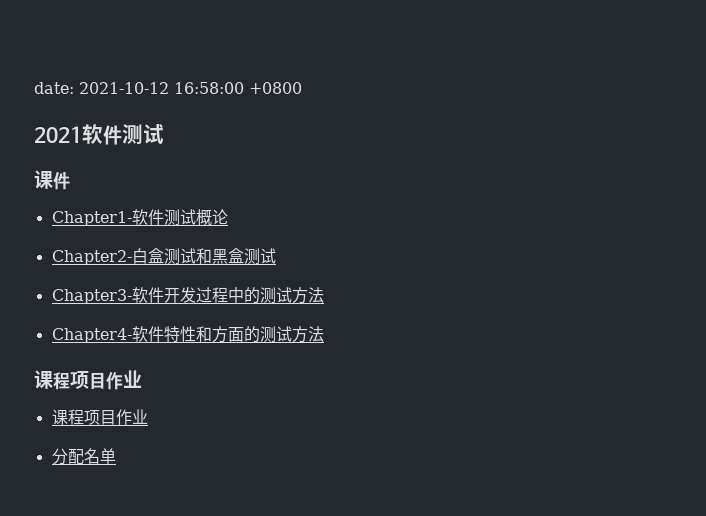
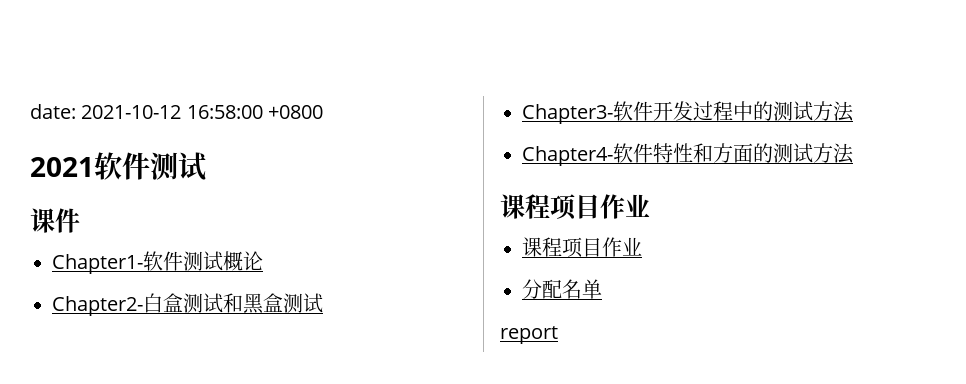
+ report

